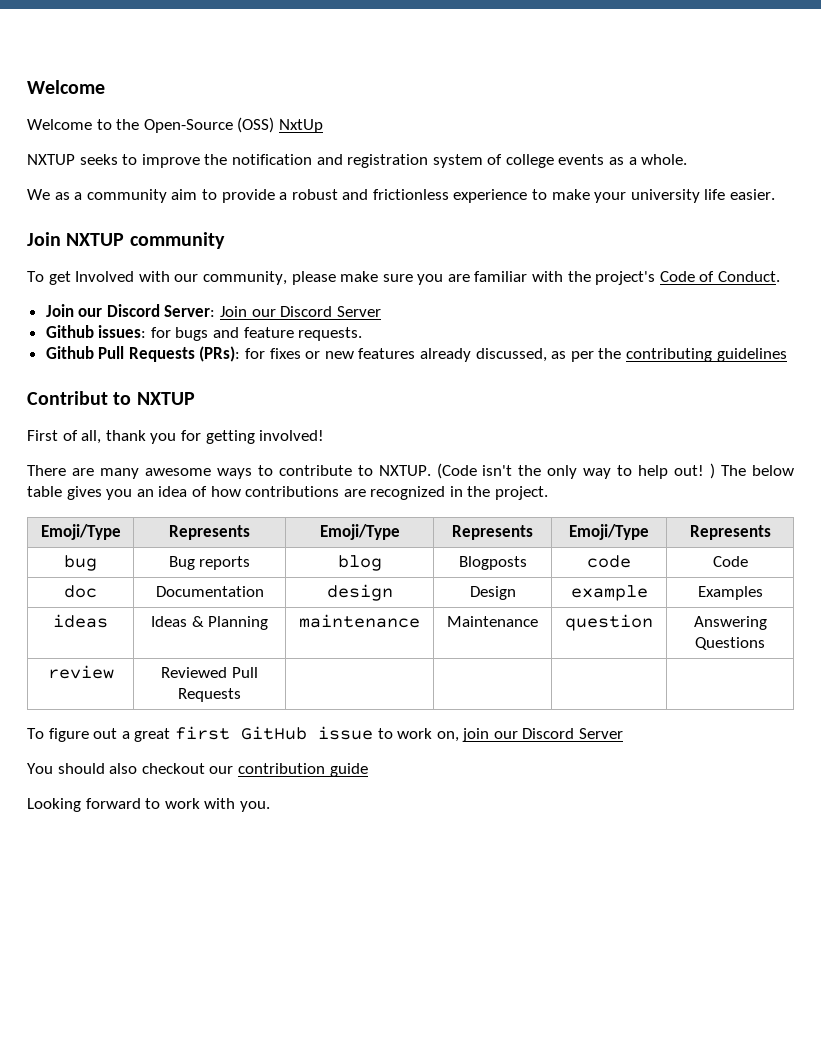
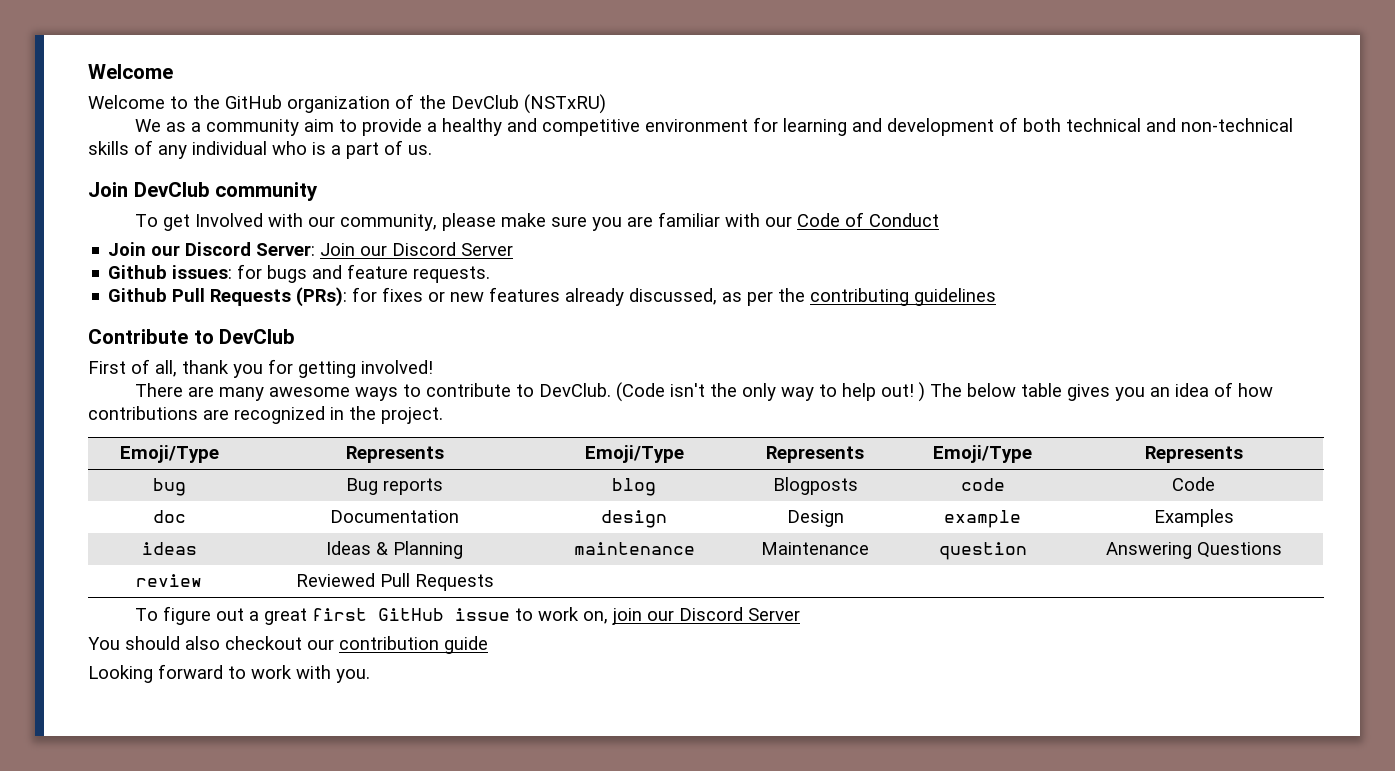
- Welcome to the Open-Source (OSS) NxtUp
- NXTUP seeks to improve the notification and registration system of college events as a whole.
+ Welcome to the GitHub organization of the DevClub (NSTxRU)
- We as a community aim to provide a robust and frictionless experience to make your university life easier.
- Join NXTUP community
+ We as a community aim to provide a healthy and competitive environment for learning and development of both technical and non-technical skills of any individual who is a part of us.
+ Join DevClub community
- To get Involved with our community, please make sure you are familiar with the project's Code of Conduct.
+ To get Involved with our community, please make sure you are familiar with our Code of Conduct
- Contribut to NXTUP
+ Contribute to DevClub
- There are many awesome ways to contribute to NXTUP.
+ There are many awesome ways to contribute to DevClub.

